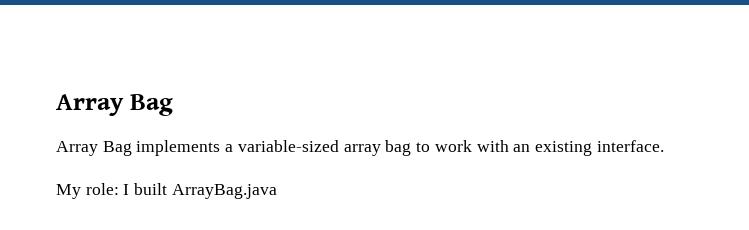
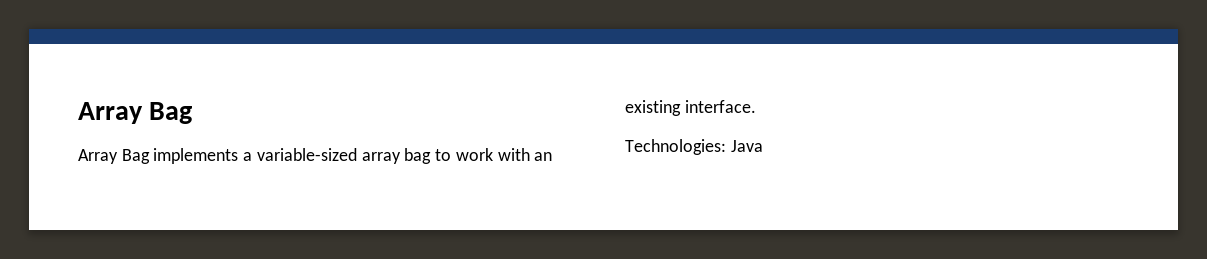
- My role: I built ArrayBag.java
+ Technologies: Java

